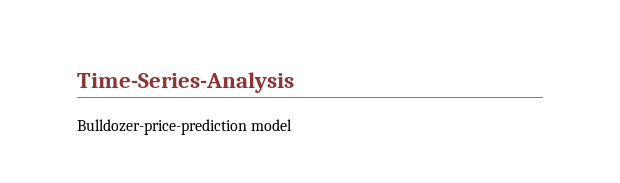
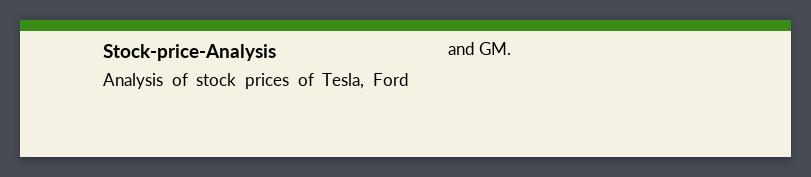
- Time-Series-Analysis
- Bulldozer-price-prediction model
+ Stock-price-Analysis
+ Analysis of stock prices of Tesla, Ford and GM.

